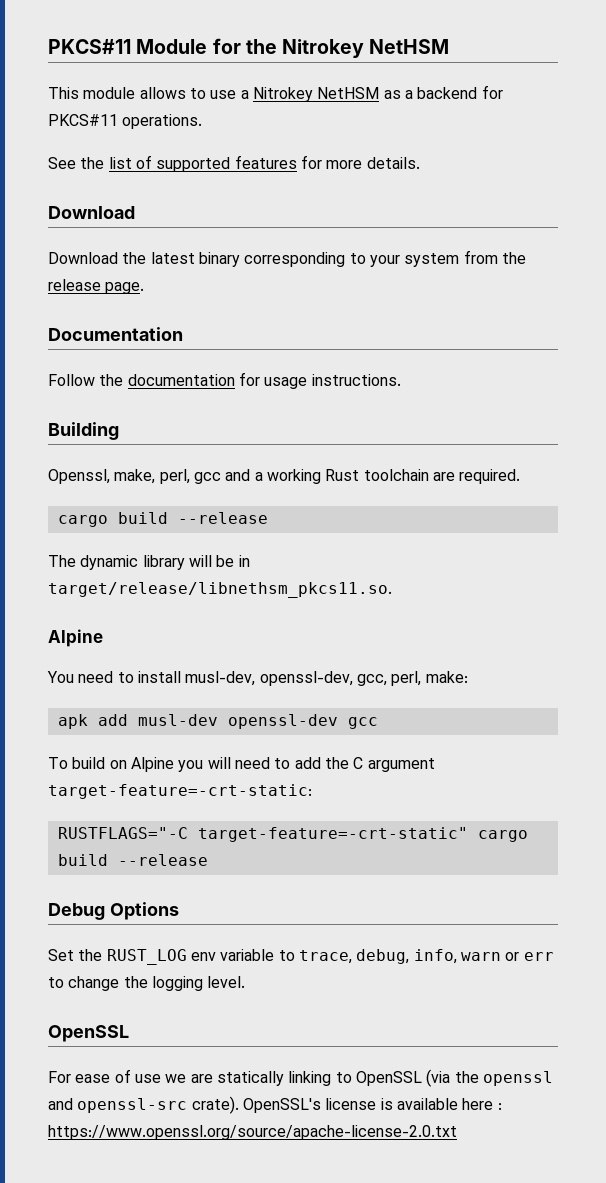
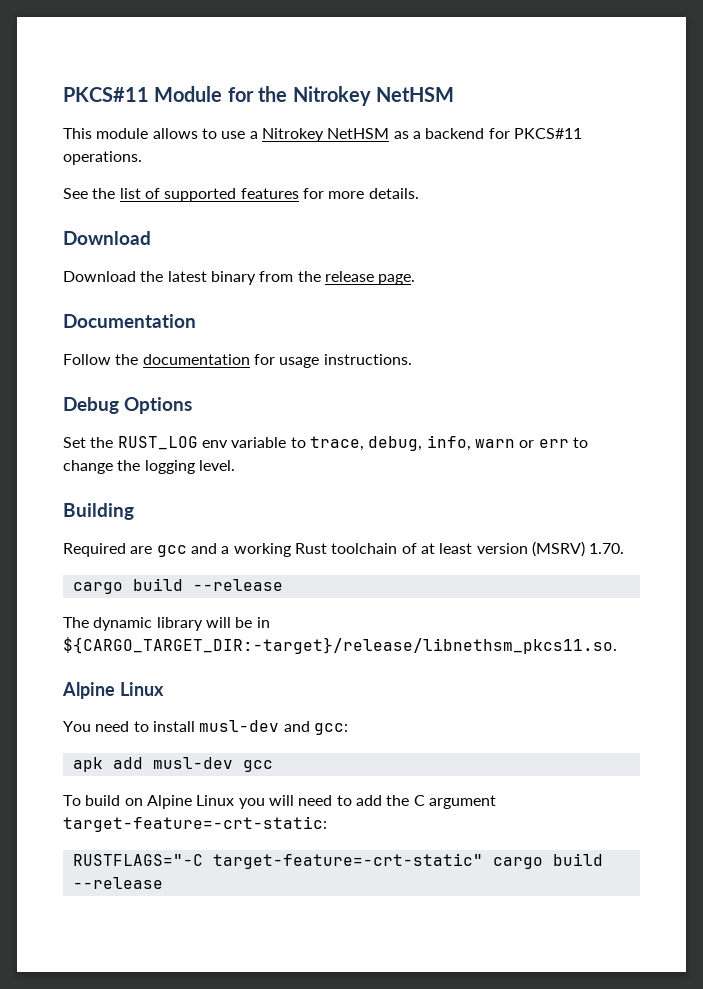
- Download the latest binary corresponding to your system from the release page.
+ Download the latest binary from the release page.
- Building
- Openssl, make, perl, gcc and a working Rust toolchain are required.
- cargo build --release
- The dynamic library will be in target/release/libnethsm_pkcs11.so.
- Alpine
- You need to install musl-dev, openssl-dev, gcc, perl, make:
- apk add musl-dev openssl-dev gcc
- To build on Alpine you will need to add the C argument target-feature=-crt-static:
- RUSTFLAGS="-C target-feature=-crt-static" cargo build --release
  Set the RUST_LOG env variable to trace, debug, info, warn or err to change the logging level.
- OpenSSL
- For ease of use we are statically linking to OpenSSL (via the openssl and openssl-src crate). OpenSSL's license is available here : https://www.openssl.org/source/apache-license-2.0.txt
+ Building
+ Required are gcc and a working Rust toolchain of at least version (MSRV) 1.70.
+ cargo build --release
+ The dynamic library will be in ${CARGO_TARGET_DIR:-target}/release/libnethsm_pkcs11.so.
+ Alpine Linux
+ You need to install musl-dev and gcc:
+ apk add musl-dev gcc
+ To build on Alpine Linux you will need to add the C argument target-feature=-crt-static:
+ RUSTFLAGS="-C target-feature=-crt-static" cargo build --release

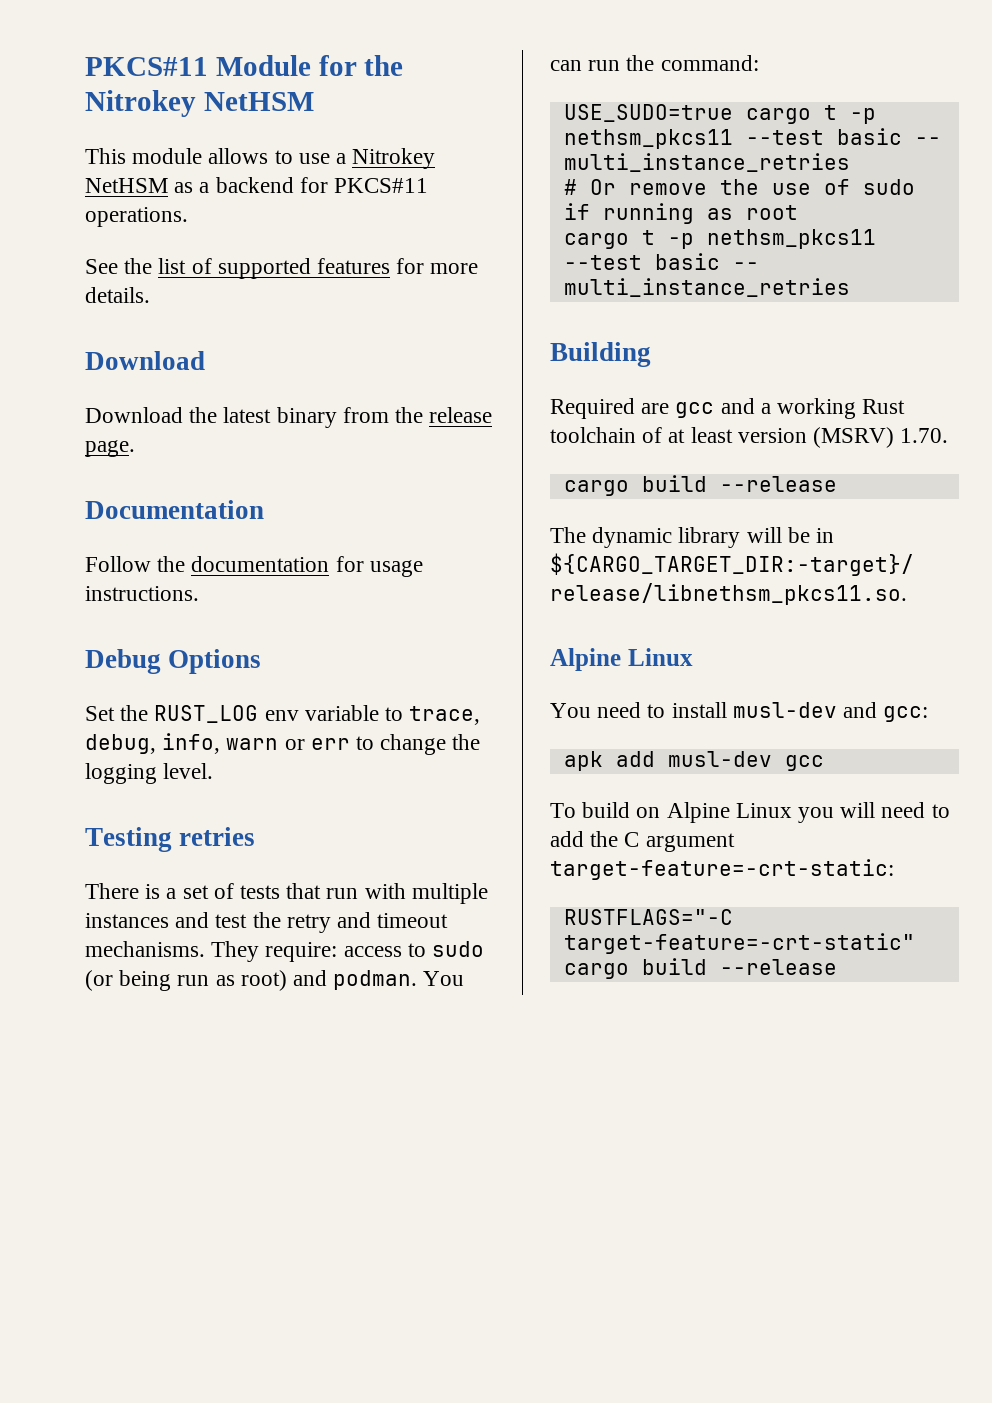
+ Testing retries
+ There is a set of tests that run with multiple instances and test the retry and timeout mechanisms. They require: access to sudo (or being run as root) and podman. You can run the command:
+ USE_SUDO=true cargo t -p nethsm_pkcs11 --test basic -- multi_instance_retries
+ # Or remove the use of sudo if running as root
+ cargo t -p nethsm_pkcs11 --test basic -- multi_instance_retries

